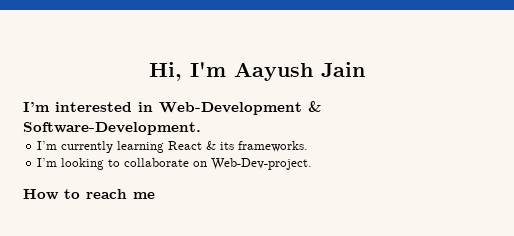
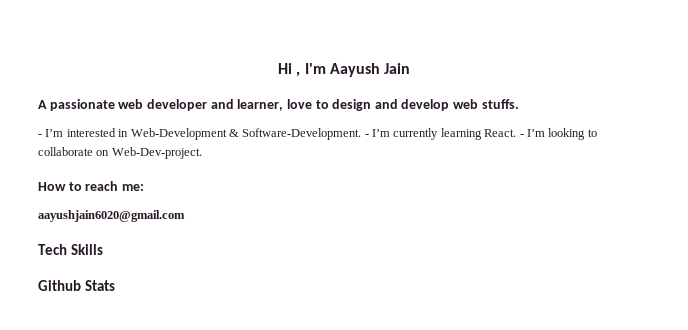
- Hi, I'm Aayush Jain
+ Hi , I'm Aayush Jain
- I’m interested in Web-Development & Software-Development.
- I’m currently learning React & its frameworks.
- I’m looking to collaborate on Web-Dev-project.
+ A passionate web developer and learner, love to design and develop web stuffs.
+ - I’m interested in Web-Development & Software-Development. - I’m currently learning React. - I’m looking to collaborate on Web-Dev-project.
- How to reach me
+ How to reach me:
+ aayushjain6020@gmail.com
+ Tech Skills
+ Github Stats

